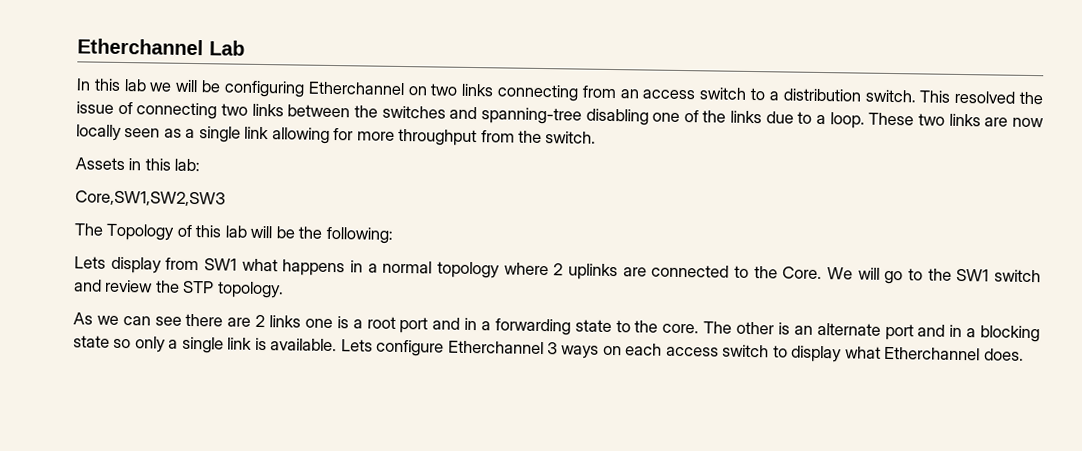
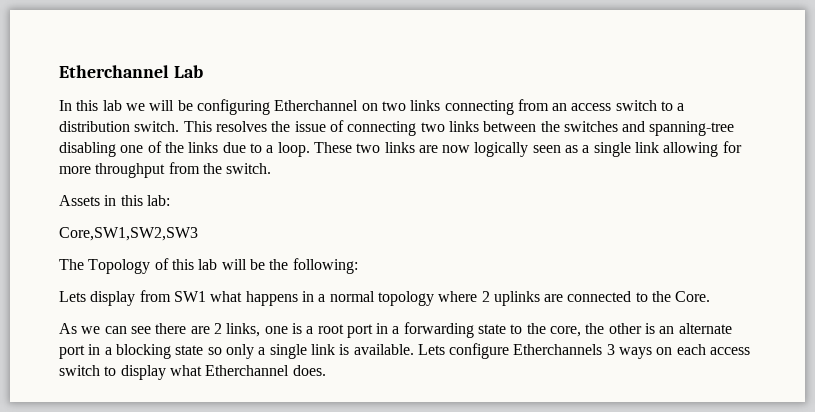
- This resolved the issue of connecting two links between the switches and spanning-tree disabling one of the links due to a loop.
+ This resolves the issue of connecting two links between the switches and spanning-tree disabling one of the links due to a loop.
- These two links are now locally seen as a single link allowing for more throughput from the switch.
+ These two links are now logically seen as a single link allowing for more throughput from the switch.
- We will go to the SW1 switch and review the STP topology.
- As we can see there are 2 links one is a root port and in a forwarding state to the core. The other is an alternate port and in a blocking state so only a single link is available.
+ As we can see there are 2 links, one is a root port in a forwarding state to the core, the other is an alternate port in a blocking state so only a single link is available.
- Lets configure Etherchannel 3 ways on each access switch to display what Etherchannel does.
+ Lets configure Etherchannels 3 ways on each access switch to display what Etherchannel does.

